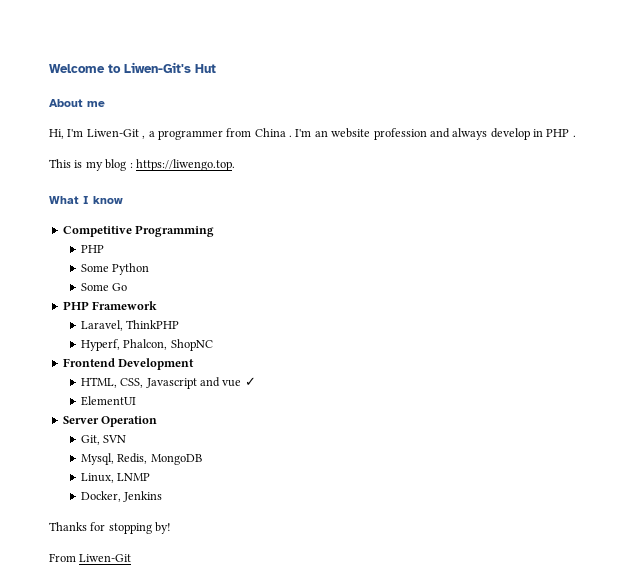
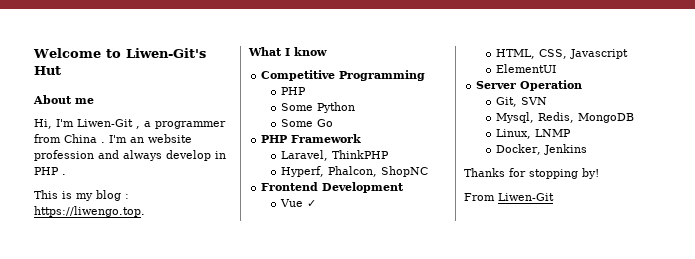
+ Vue ✓
- HTML, CSS, Javascript and vue ✓
+ HTML, CSS, Javascript

